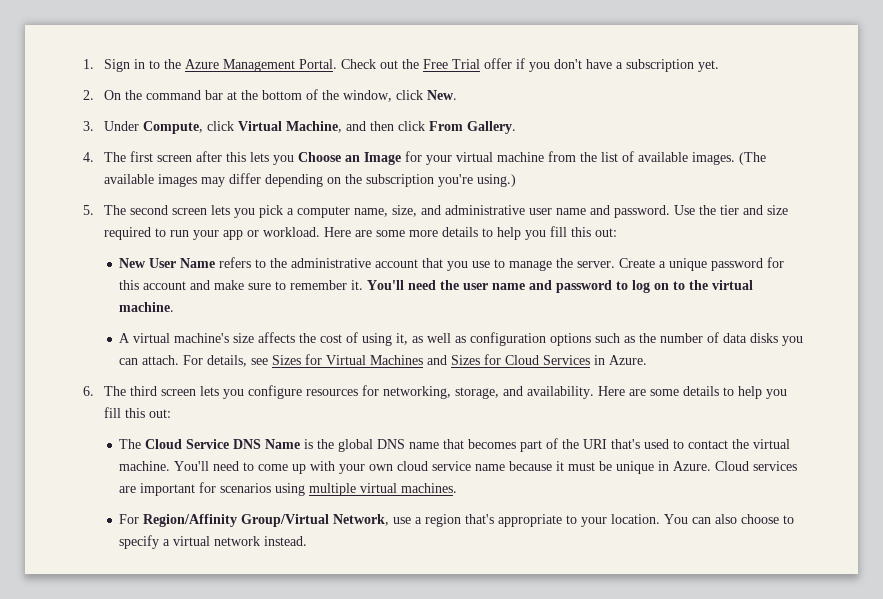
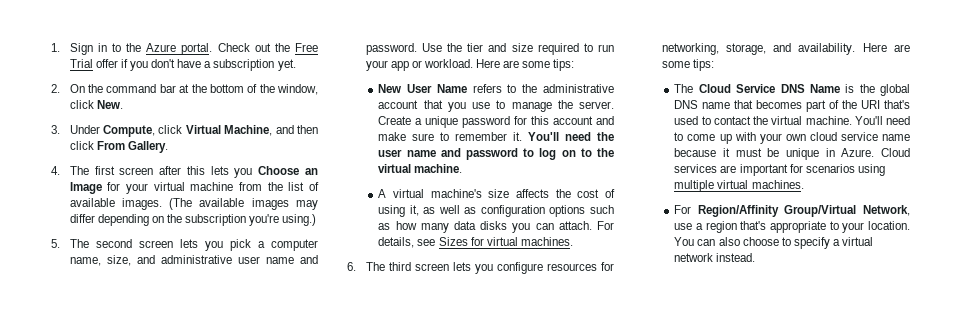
- 1. Sign in to the Azure Management Portal.
+ 1. Sign in to the Azure portal.
- Use the tier and size required to run your app or workload. Here are some more details to help you fill this out:
+ Use the tier and size required to run your app or workload. Here are some tips:
- A virtual machine's size affects the cost of using it, as well as configuration options such as the number of data disks you can attach.
+ A virtual machine's size affects the cost of using it, as well as configuration options such as how many data disks you can attach.
- For details, see Sizes for Virtual Machines and Sizes for Cloud Services in Azure.
+ For details, see Sizes for virtual machines.
- 6. The third screen lets you configure resources for networking, storage, and availability. Here are some details to help you fill this out:
+ 6. The third screen lets you configure resources for networking, storage, and availability. Here are some tips:

